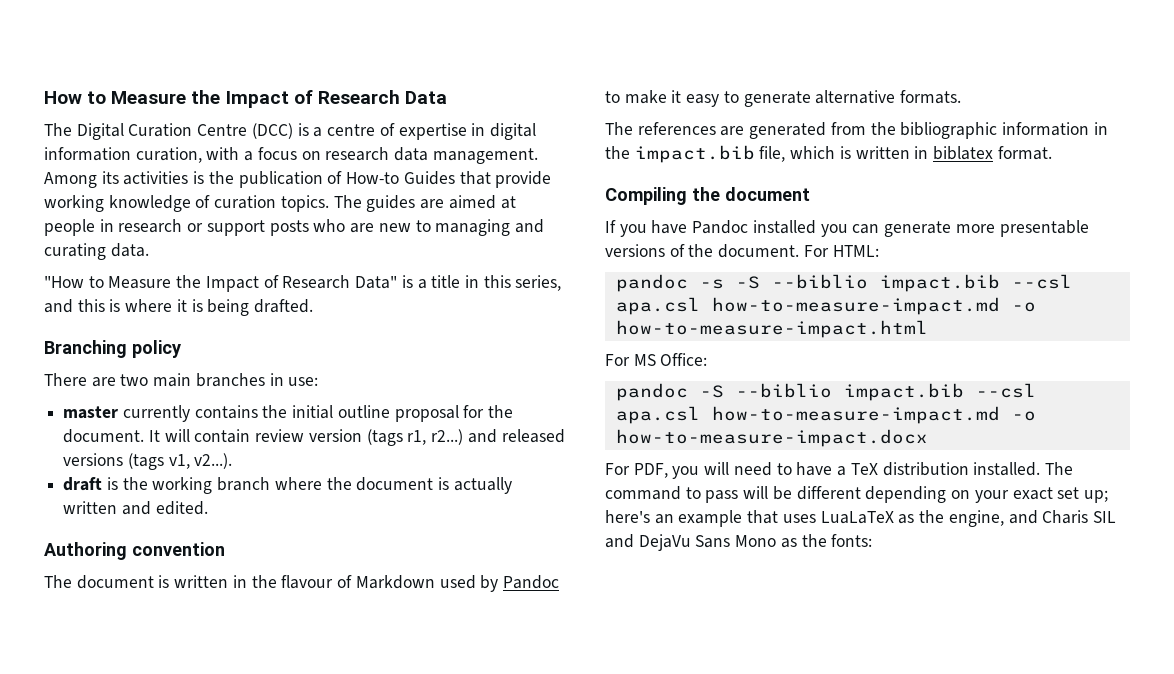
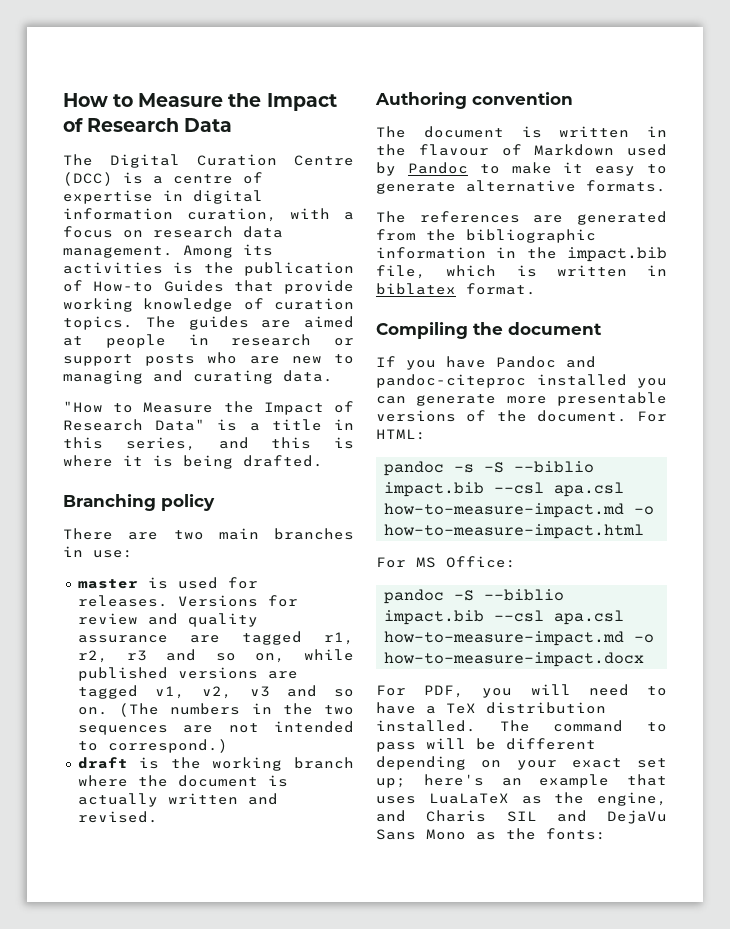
- master currently contains the initial outline proposal for the document. It will contain review version (tags r1, r2...) and released versions (tags v1, v2...).
+ master is used for releases. Versions for review and quality assurance are tagged r1, r2, r3 and so on, while published versions are tagged v1, v2, v3 and so on. (The numbers in the two sequences are not intended to correspond.)
- draft is the working branch where the document is actually written and edited.
+ draft is the working branch where the document is actually written and revised.
- If you have Pandoc installed you can generate more presentable versions of the document.
+ If you have Pandoc and pandoc-citeproc installed you can generate more presentable versions of the document.

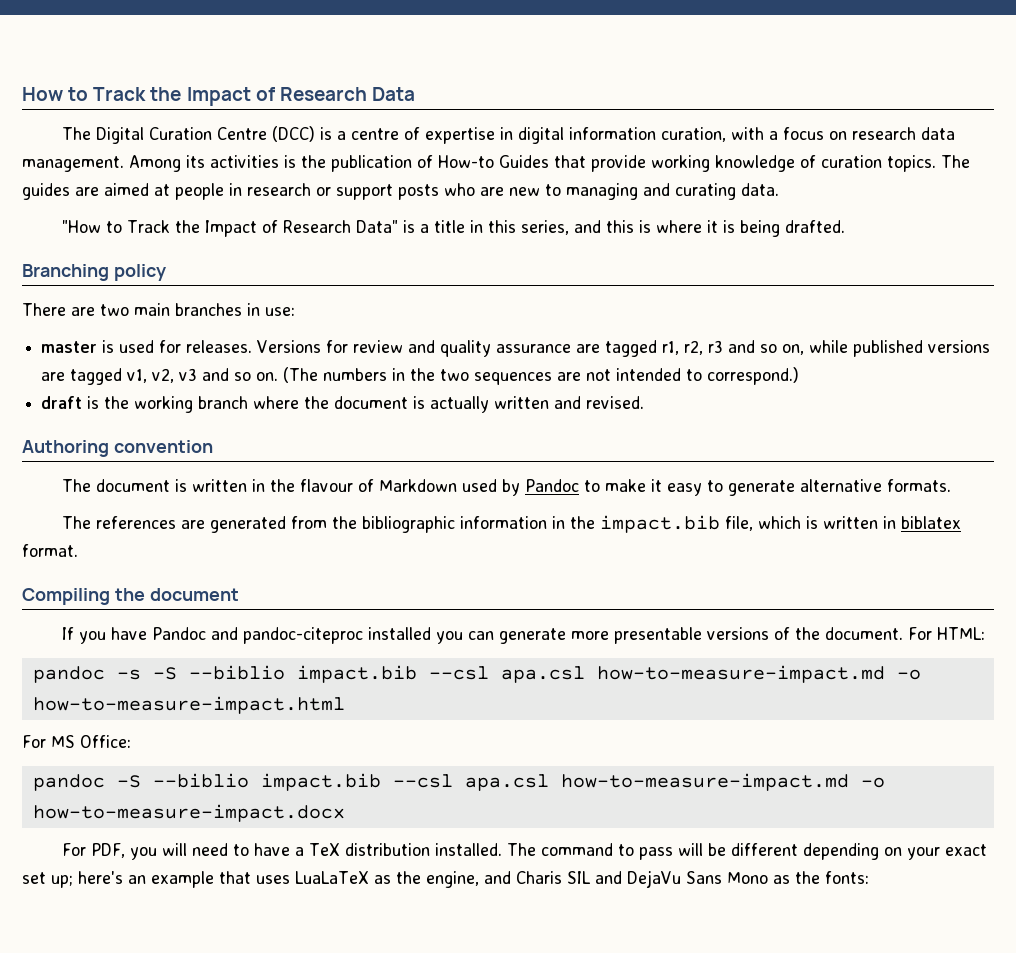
- How to Measure the Impact of Research Data
+ How to Track the Impact of Research Data
- "How to Measure the Impact of Research Data" is a title in this series, and this is where it is being drafted.
+ "How to Track the Impact of Research Data" is a title in this series, and this is where it is being drafted.

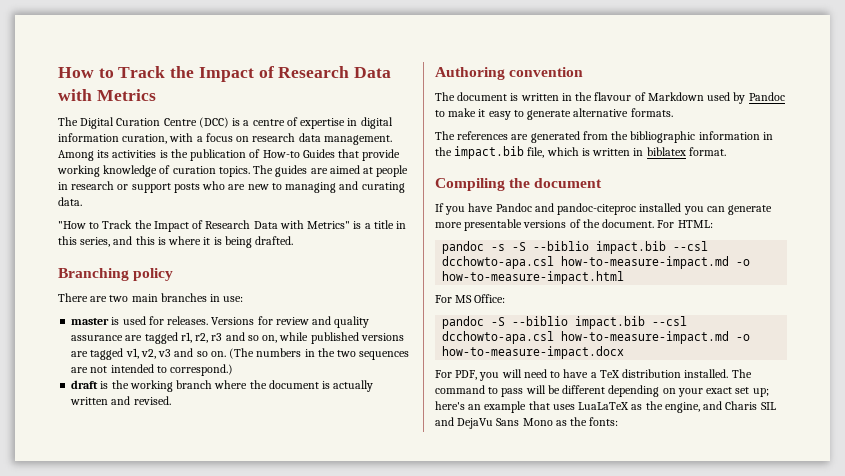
- How to Track the Impact of Research Data
+ How to Track the Impact of Research Data with Metrics
- "How to Track the Impact of Research Data" is a title in this series, and this is where it is being drafted.
+ "How to Track the Impact of Research Data with Metrics" is a title in this series, and this is where it is being drafted.
- pandoc -s -S --biblio impact.bib --csl apa.csl how-to-measure-impact.md -o how-to-measure-impact.html
+ pandoc -s -S --biblio impact.bib --csl dcchowto-apa.csl how-to-measure-impact.md -o how-to-measure-impact.html
- pandoc -S --biblio impact.bib --csl apa.csl how-to-measure-impact.md -o how-to-measure-impact.docx
+ pandoc -S --biblio impact.bib --csl dcchowto-apa.csl how-to-measure-impact.md -o how-to-measure-impact.docx

